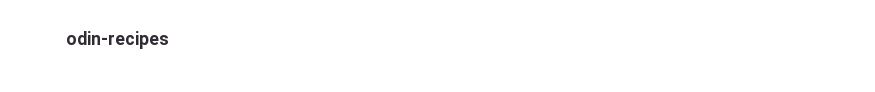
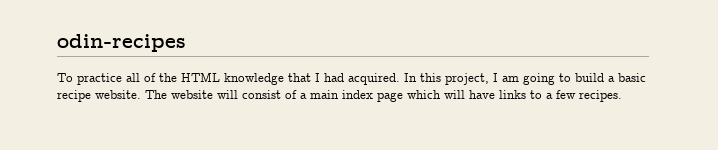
+ To practice all of the HTML knowledge that I had acquired. In this project, I am going to build a basic recipe website. The website will consist of a main index page which will have links to a few recipes.

